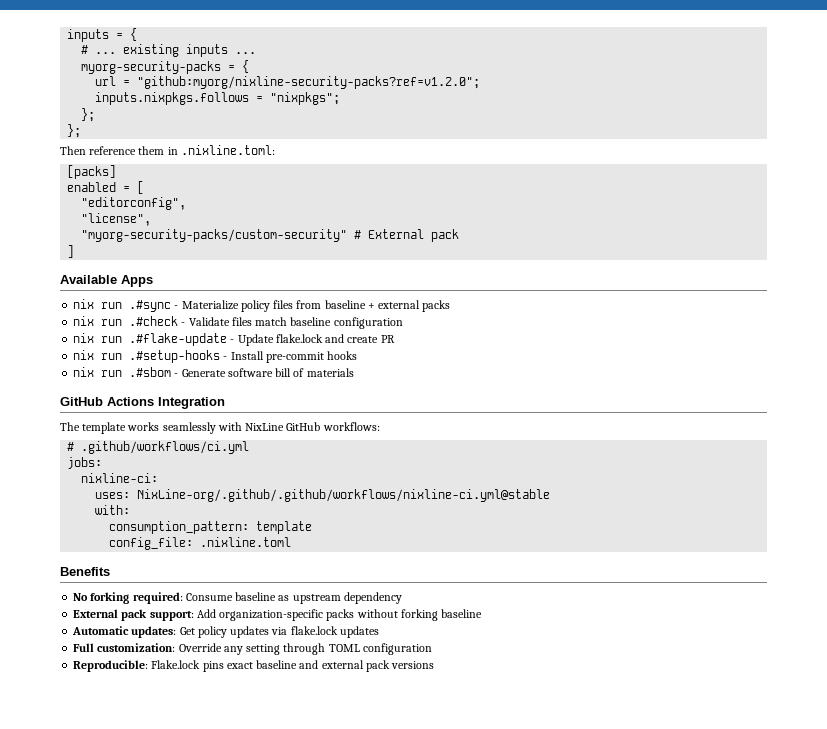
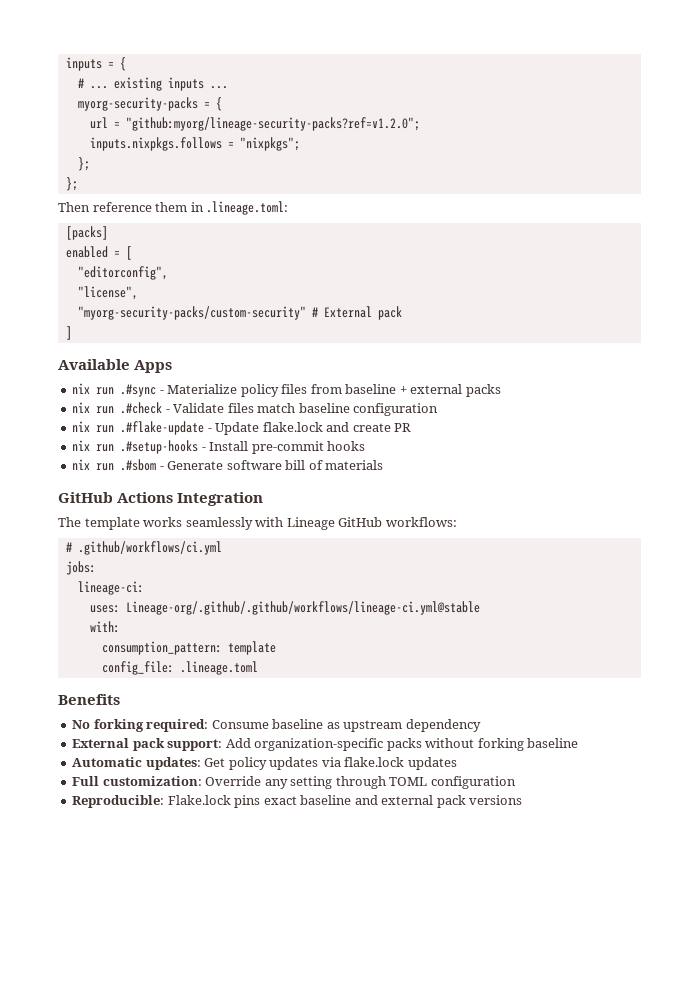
- url = "github:myorg/nixline-security-packs?ref=v1.2.0";
+ url = "github:myorg/lineage-security-packs?ref=v1.2.0";
- Then reference them in .nixline.toml:
+ Then reference them in .lineage.toml:
- The template works seamlessly with NixLine GitHub workflows:
+ The template works seamlessly with Lineage GitHub workflows:
- nixline-ci:
+ lineage-ci:
- uses: NixLine-org/.github/.github/workflows/nixline-ci.yml@stable
+ uses: Lineage-org/.github/.github/workflows/lineage-ci.yml@stable
- config_file: .nixline.toml
+ config_file: .lineage.toml

